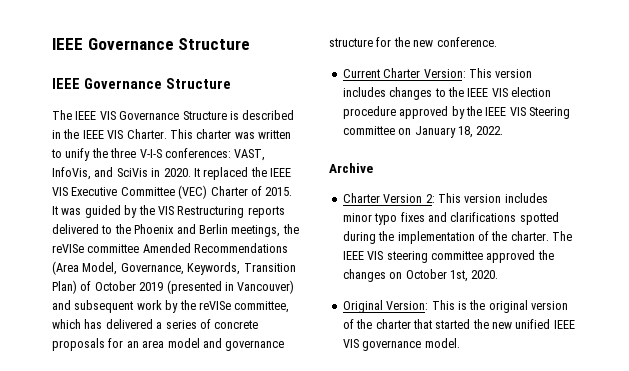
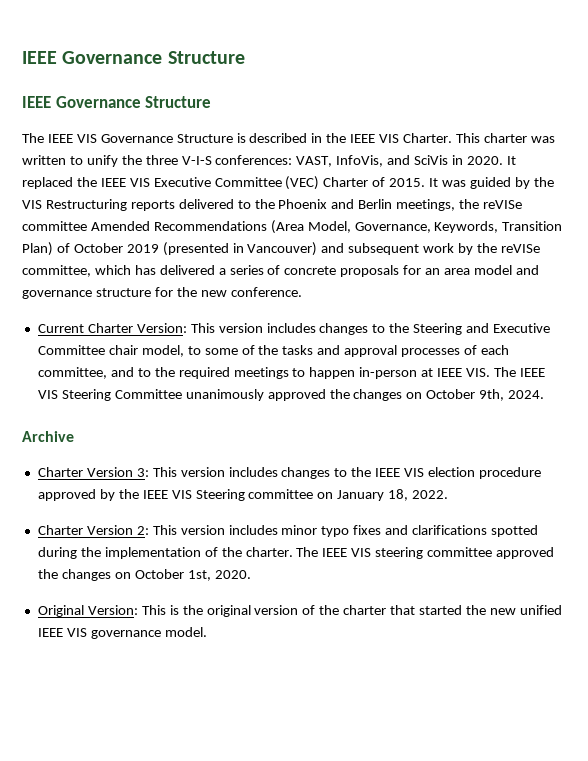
- Current Charter Version: This version includes changes to the IEEE VIS election procedure approved by the IEEE VIS Steering committee on January 18, 2022.
+ Current Charter Version: This version includes changes to the Steering and Executive Committee chair model, to some of the tasks and approval processes of each committee, and to the required meetings to happen in-person at IEEE VIS. The IEEE VIS Steering Committee unanimously approved the changes on October 9th, 2024.
+ Archive
+ Charter Version 3: This version includes changes to the IEEE VIS election procedure approved by the IEEE VIS Steering committee on January 18, 2022.
- Archive

